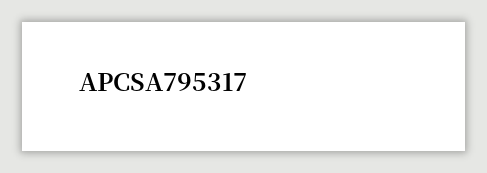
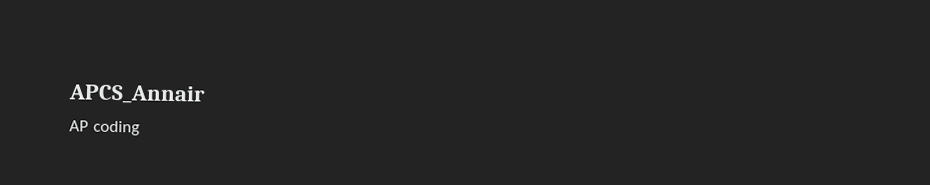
- APCSA795317
+ APCS_Annair
+ AP coding

